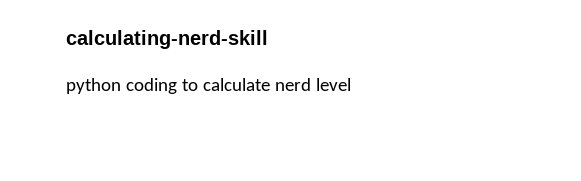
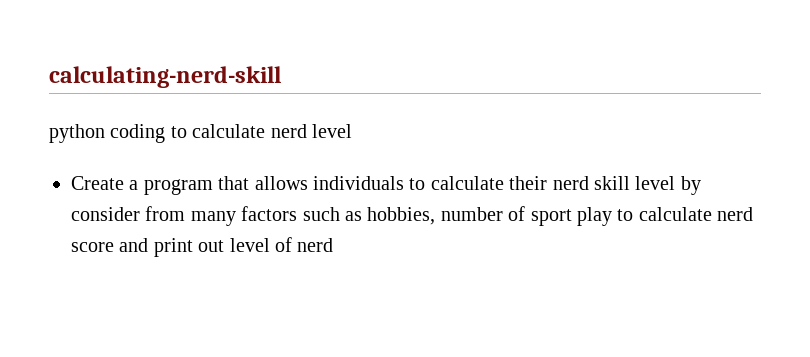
+ Create a program that allows individuals to calculate their nerd skill level by consider from many factors such as hobbies, number of sport play to calculate nerd score and print out level of nerd

